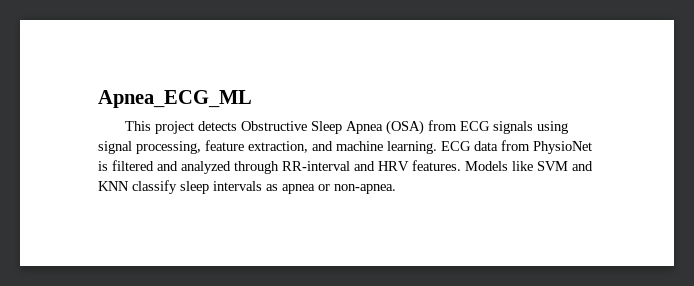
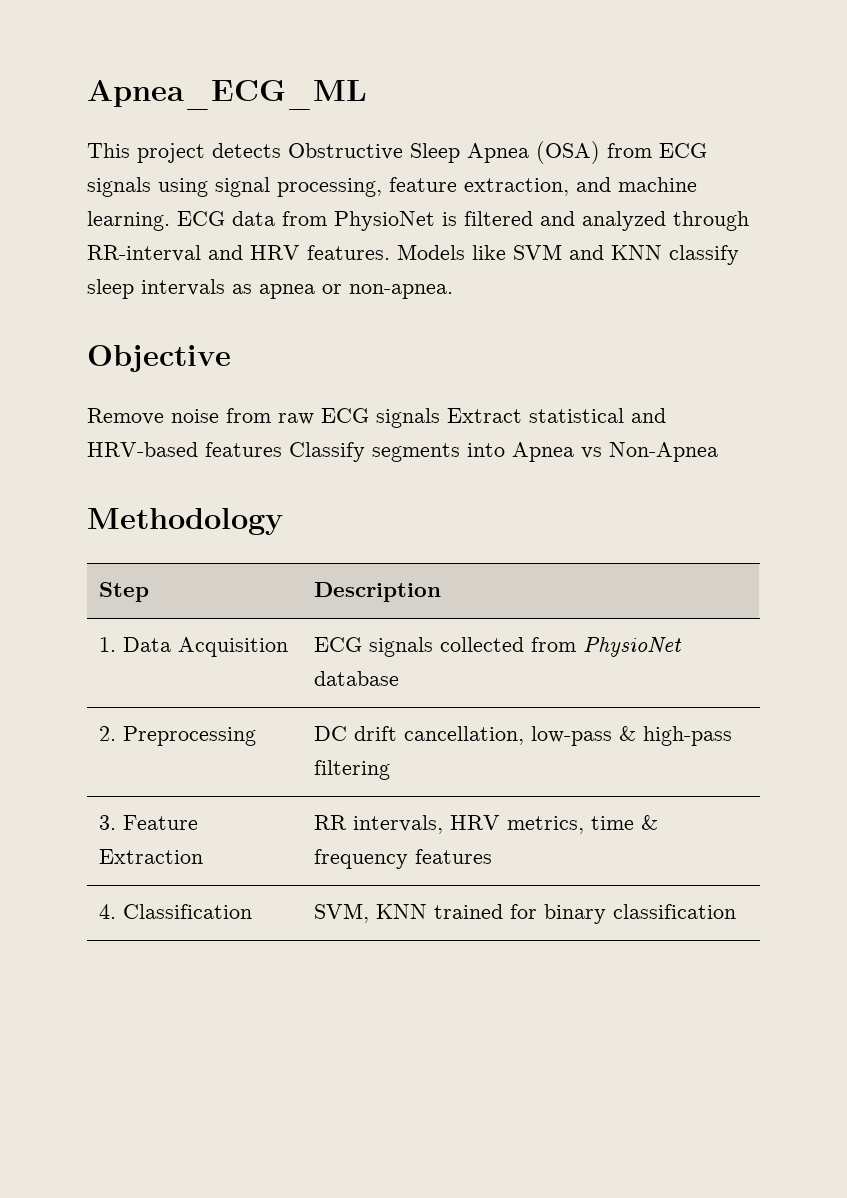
+ Objective
+ Remove noise from raw ECG signals Extract statistical and HRV-based features Classify segments into Apnea vs Non-Apnea
+ Methodology
+ Step | Description
+ 1. Data Acquisition | ECG signals collected from PhysioNet database
+ 2. Preprocessing | DC drift cancellation, low-pass & high-pass filtering
+ 3. Feature Extraction | RR intervals, HRV metrics, time & frequency features
+ 4. Classification | SVM, KNN trained for binary classification

